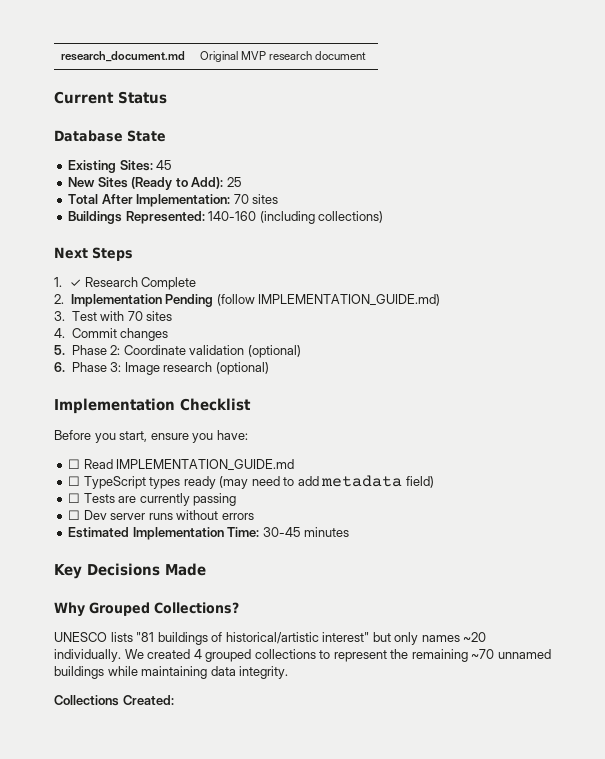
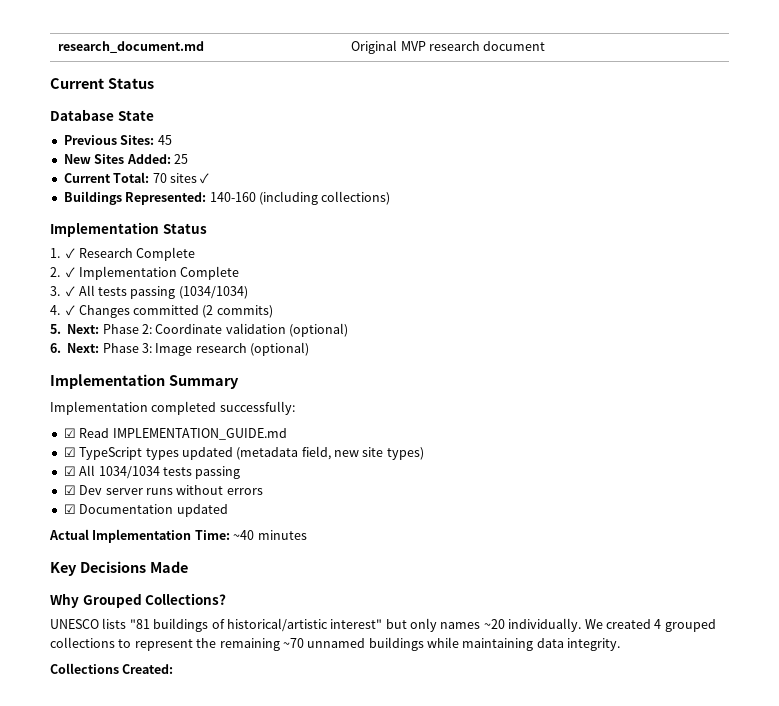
- Existing Sites: 45
+ Previous Sites: 45
- New Sites (Ready to Add): 25
- Total After Implementation: 70 sites
+ New Sites Added: 25
+ Current Total: 70 sites ✓
- Next Steps
+ Implementation Status
- 2. Implementation Pending (follow IMPLEMENTATION_GUIDE.md)
- 3. Test with 70 sites
- 4. Commit changes
+ 2. ✓ Implementation Complete
+ 3. ✓ All tests passing (1034/1034)
+ 4. ✓ Changes committed (2 commits)
- 5. Phase 2: Coordinate validation (optional)
+ 5. Next: Phase 2: Coordinate validation (optional)
- 6. Phase 3: Image research (optional)
+ 6. Next: Phase 3: Image research (optional)
- Implementation Checklist
- Before you start, ensure you have:
- ☐ Read IMPLEMENTATION_GUIDE.md
+ Implementation Summary
+ Implementation completed successfully:
+ ☑ Read IMPLEMENTATION_GUIDE.md
- ☐ TypeScript types ready (may need to add metadata field)
- ☐ Tests are currently passing
+ ☑ TypeScript types updated (metadata field, new site types)
+ ☑ All 1034/1034 tests passing
- ☐ Dev server runs without errors
+ ☑ Dev server runs without errors
- Estimated Implementation Time: 30-45 minutes
+ ☑ Documentation updated
+ Actual Implementation Time: ~40 minutes

